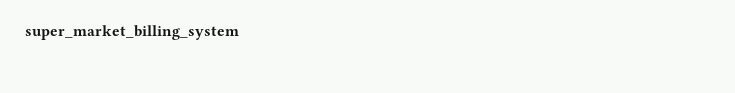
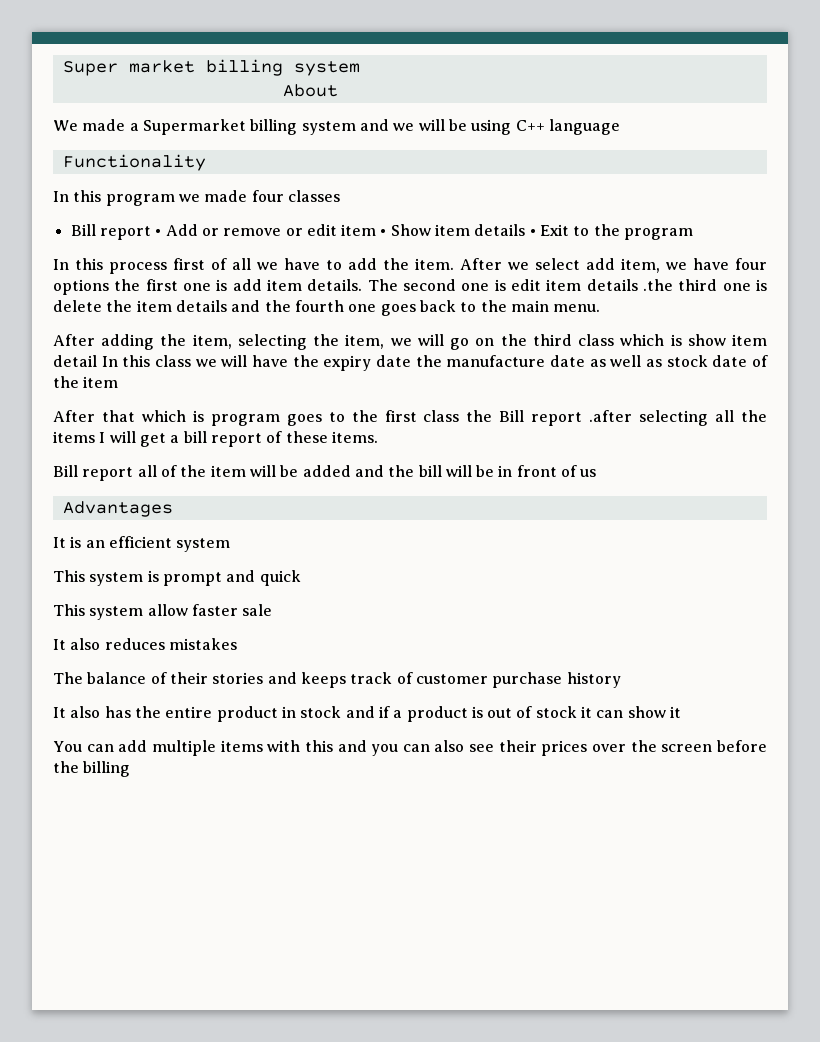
- super_market_billing_system
+ Super market billing system
+ About
+ We made a Supermarket billing system and we will be using C++ language
+ Functionality
+ In this program we made four classes
+ Bill report • Add or remove or edit item • Show item details • Exit to the program
+ In this process first of all we have to add the item. After we select add item, we have four options the first one is add item details. The second one is edit item details .the third one is delete the item details and the fourth one goes back to the main menu.
+ After adding the item, selecting the item, we will go on the third class which is show item detail In this class we will have the expiry date the manufacture date as well as stock date of the item
+ After that which is program goes to the first class the Bill report .after selecting all the items I will get a bill report of these items.
+ Bill report all of the item will be added and the bill will be in front of us
+ Advantages
+ It is an efficient system
+ This system is prompt and quick
+ This system allow faster sale
+ It also reduces mistakes
+ The balance of their stories and keeps track of customer purchase history
+ It also has the entire product in stock and if a product is out of stock it can show it
+ You can add multiple items with this and you can also see their prices over the screen before the billing

